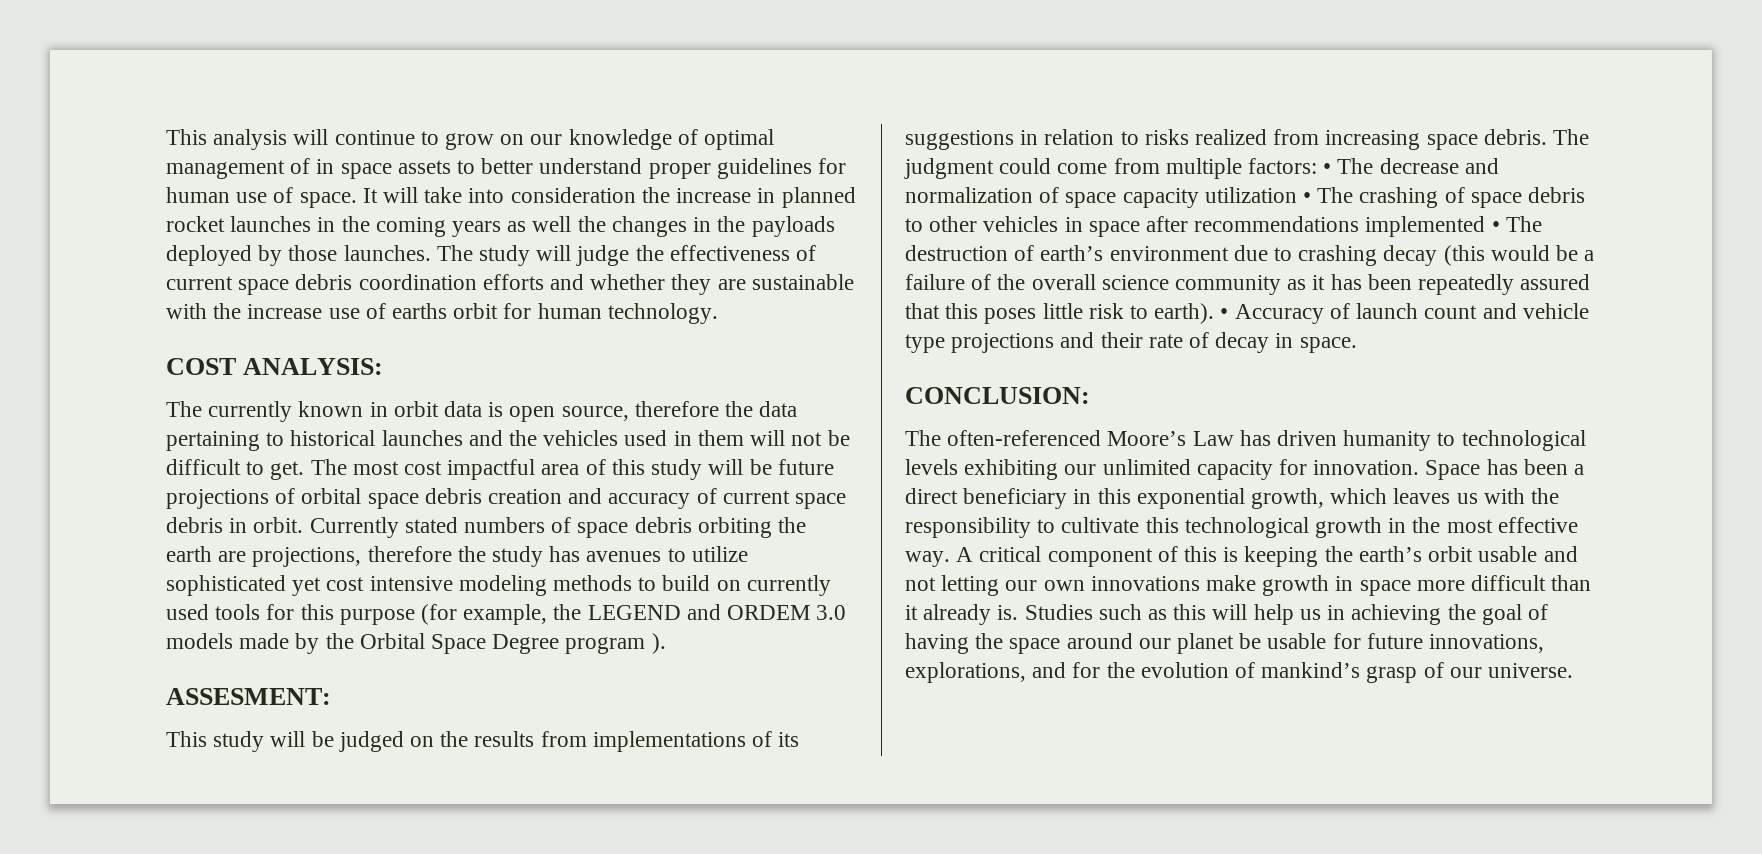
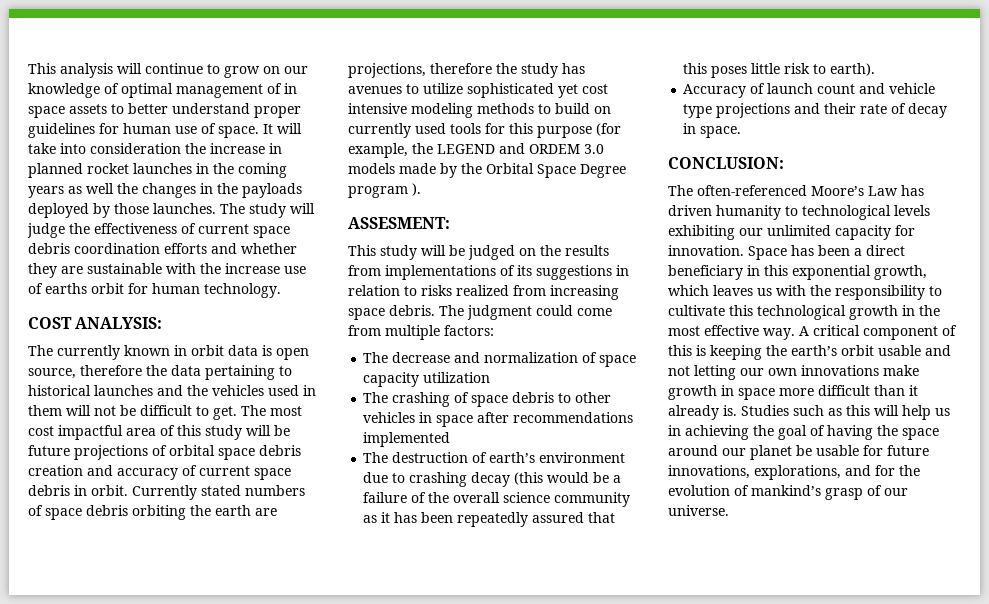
- The judgment could come from multiple factors: • The decrease and normalization of space capacity utilization • The crashing of space debris to other vehicles in space after recommendations implemented • The destruction of earth’s environment due to crashing decay (this would be a failure of the overall science community as it has been repeatedly assured that this poses little risk to earth). • Accuracy of launch count and vehicle type projections and their rate of decay in space.
+ The judgment could come from multiple factors:
+ The decrease and normalization of space capacity utilization
+ The crashing of space debris to other vehicles in space after recommendations implemented
+ The destruction of earth’s environment due to crashing decay (this would be a failure of the overall science community as it has been repeatedly assured that this poses little risk to earth).
+ Accuracy of launch count and vehicle type projections and their rate of decay in space.

